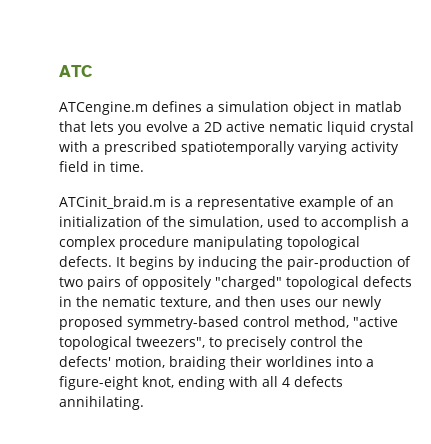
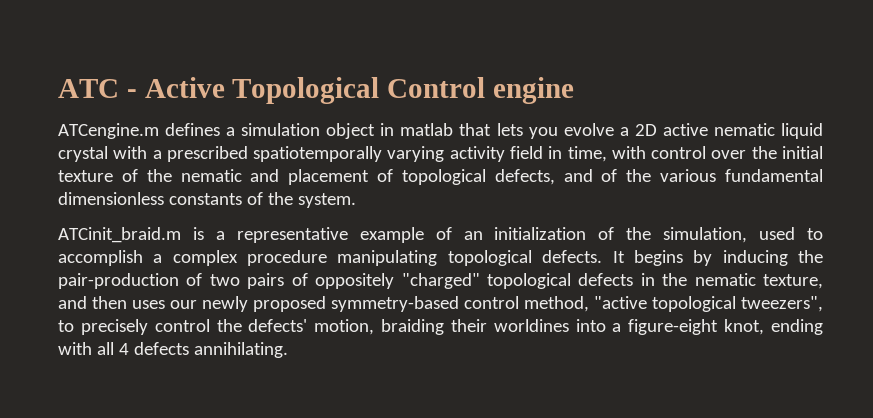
- ATC
+ ATC - Active Topological Control engine
- ATCengine.m defines a simulation object in matlab that lets you evolve a 2D active nematic liquid crystal with a prescribed spatiotemporally varying activity field in time.
+ ATCengine.m defines a simulation object in matlab that lets you evolve a 2D active nematic liquid crystal with a prescribed spatiotemporally varying activity field in time, with control over the initial texture of the nematic and placement of topological defects, and of the various fundamental dimensionless constants of the system.

